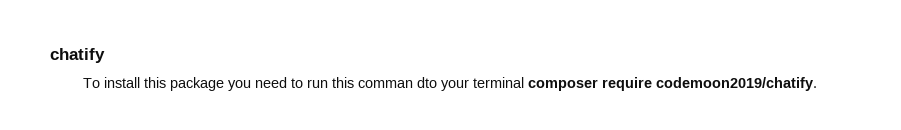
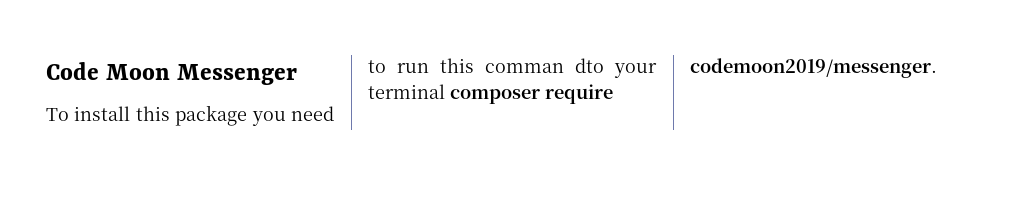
- chatify
+ Code Moon Messenger
- To install this package you need to run this comman dto your terminal composer require codemoon2019/chatify.
+ To install this package you need to run this comman dto your terminal composer require codemoon2019/messenger.

